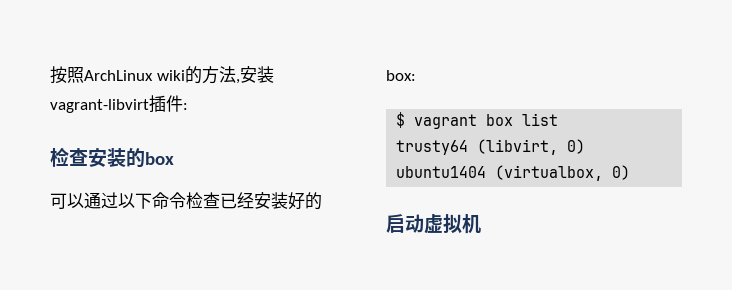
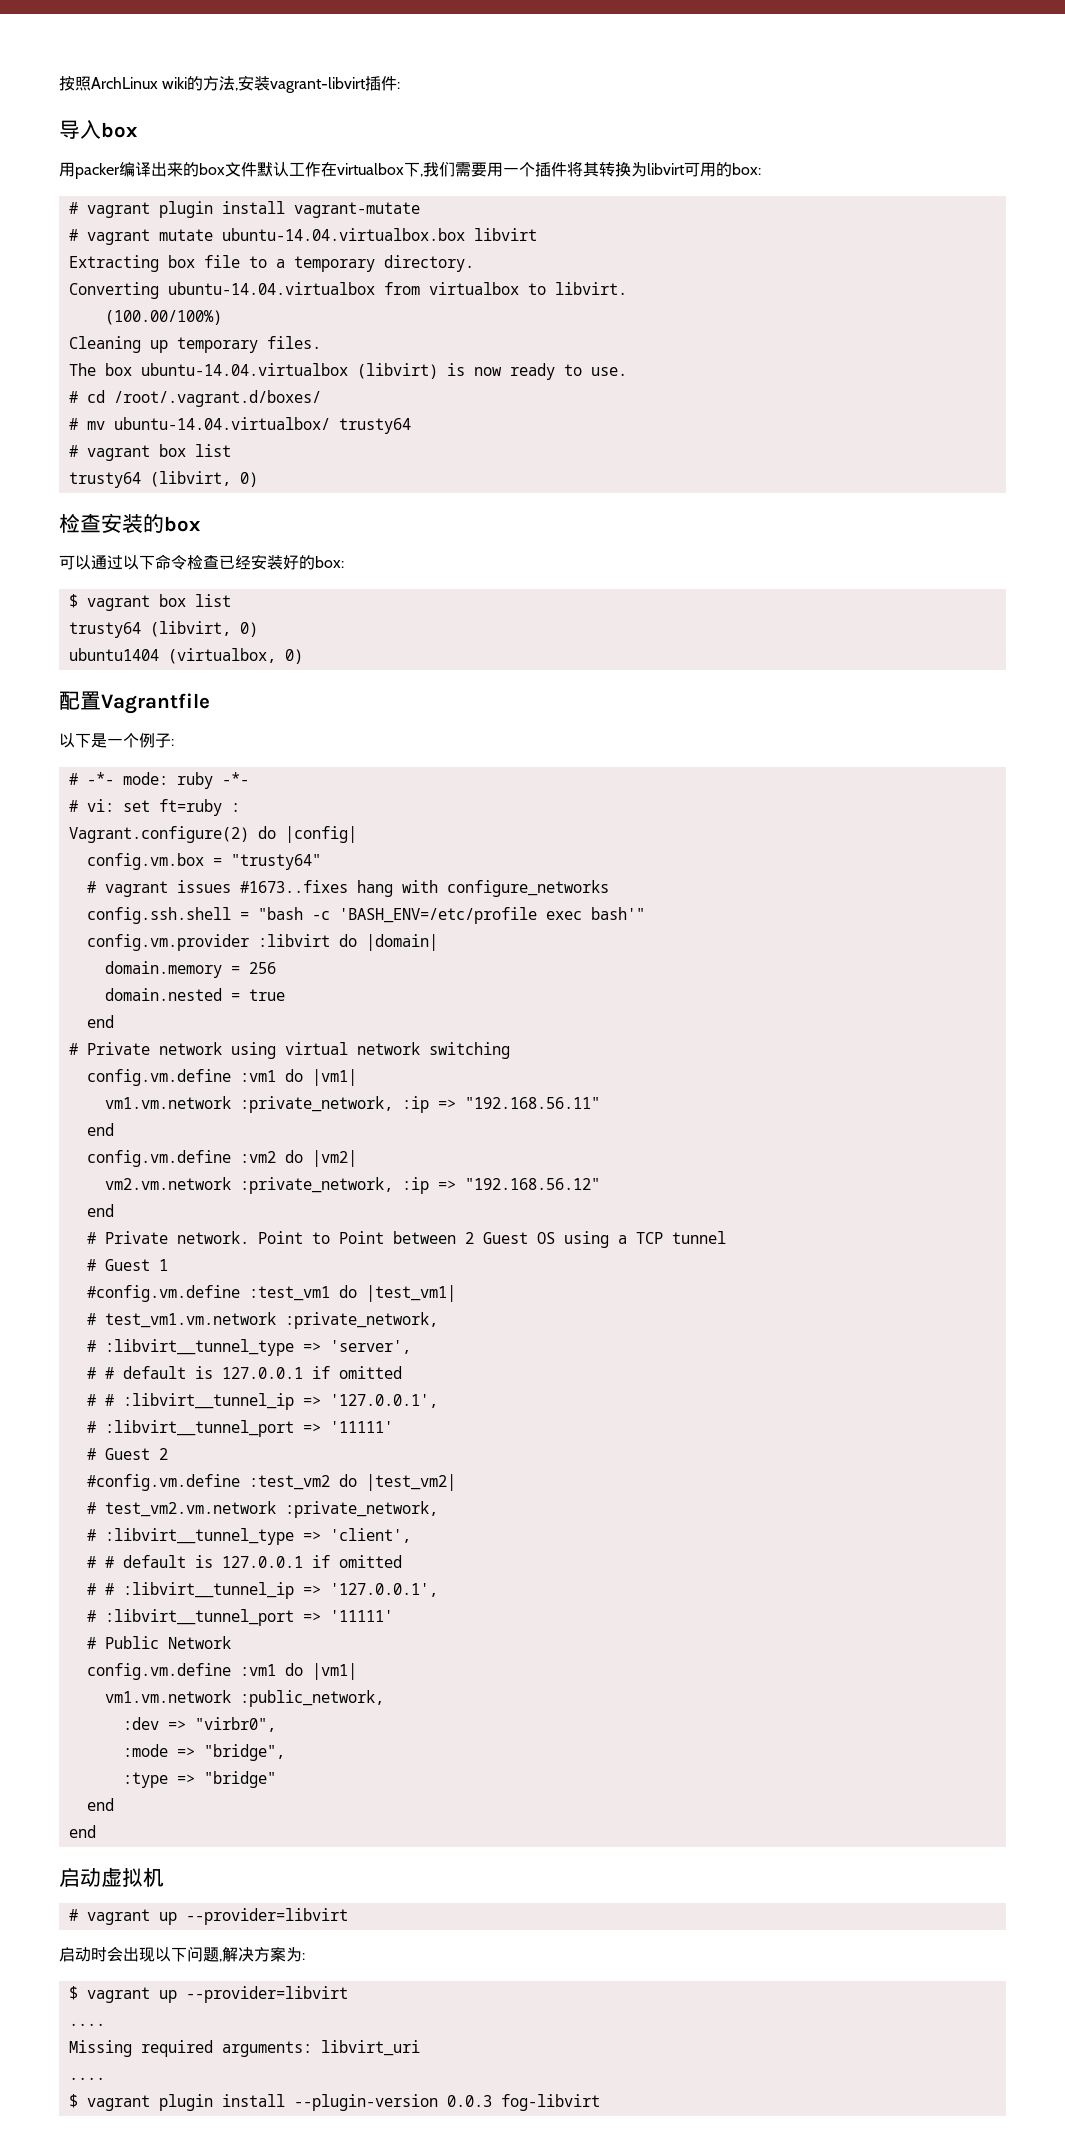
+ 导入box
+ 用packer编译出来的box文件默认工作在virtualbox下,我们需要用一个插件将其转换为libvirt可用的box:
+ # vagrant plugin install vagrant-mutate
+ # vagrant mutate ubuntu-14.04.virtualbox.box libvirt
+ Extracting box file to a temporary directory.
+ Converting ubuntu-14.04.virtualbox from virtualbox to libvirt.
+ (100.00/100%)
+ Cleaning up temporary files.
+ The box ubuntu-14.04.virtualbox (libvirt) is now ready to use.
+ # cd /root/.vagrant.d/boxes/
+ # mv ubuntu-14.04.virtualbox/ trusty64
+ # vagrant box list
+ trusty64 (libvirt, 0)
+ 配置Vagrantfile
+ 以下是一个例子:
+ # -*- mode: ruby -*-
+ # vi: set ft=ruby :
+ Vagrant.configure(2) do |config|
+ config.vm.box = "trusty64"
+ # vagrant issues #1673..fixes hang with configure_networks
+ config.ssh.shell = "bash -c 'BASH_ENV=/etc/profile exec bash'"
+ config.vm.provider :libvirt do |domain|
+ domain.memory = 256
+ domain.nested = true
+ end
+ # Private network using virtual network switching
+ config.vm.define :vm1 do |vm1|
+ vm1.vm.network :private_network, :ip => "192.168.56.11"
+ end
+ config.vm.define :vm2 do |vm2|
+ vm2.vm.network :private_network, :ip => "192.168.56.12"
+ end
+ # Private network. Point to Point between 2 Guest OS using a TCP tunnel
+ # Guest 1
+ #config.vm.define :test_vm1 do |test_vm1|
+ # test_vm1.vm.network :private_network,
+ # :libvirt__tunnel_type => 'server',
+ # # default is 127.0.0.1 if omitted
+ # # :libvirt__tunnel_ip => '127.0.0.1',
+ # :libvirt__tunnel_port => '11111'
+ # Guest 2
+ #config.vm.define :test_vm2 do |test_vm2|
+ # test_vm2.vm.network :private_network,
+ # :libvirt__tunnel_type => 'client',
+ # # default is 127.0.0.1 if omitted
+ # # :libvirt__tunnel_ip => '127.0.0.1',
+ # :libvirt__tunnel_port => '11111'
+ # Public Network
+ config.vm.define :vm1 do |vm1|
+ vm1.vm.network :public_network,
+ :dev => "virbr0",
+ :mode => "bridge",
+ :type => "bridge"
+ end
+ end
  启动虚拟机
+ # vagrant up --provider=libvirt
+ 启动时会出现以下问题,解决方案为:
+ $ vagrant up --provider=libvirt
+ ....
+ Missing required arguments: libvirt_uri
+ ....
+ $ vagrant plugin install --plugin-version 0.0.3 fog-libvirt

